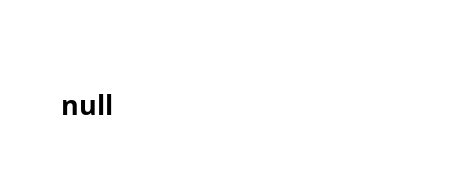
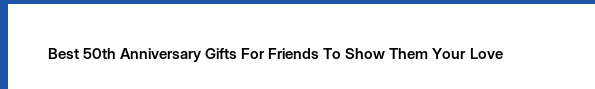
- null
+ Best 50th Anniversary Gifts For Friends To Show Them Your Love

